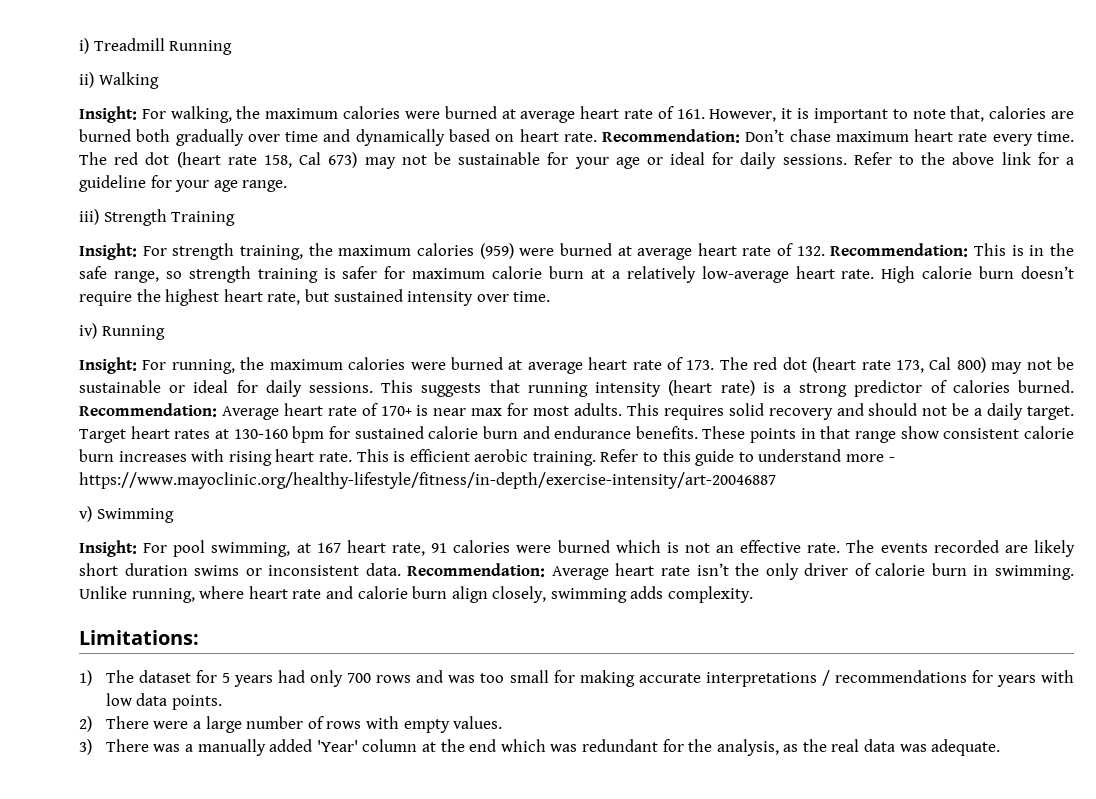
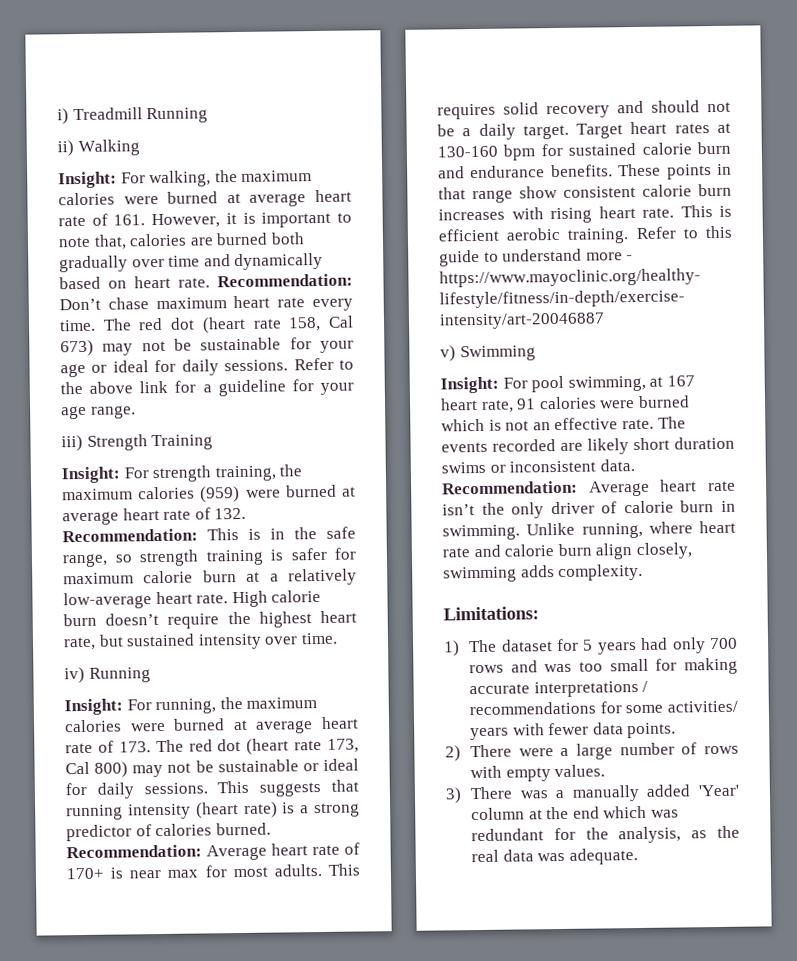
- 1) The dataset for 5 years had only 700 rows and was too small for making accurate interpretations / recommendations for years with low data points.
+ 1) The dataset for 5 years had only 700 rows and was too small for making accurate interpretations / recommendations for some activities/ years with fewer data points.

